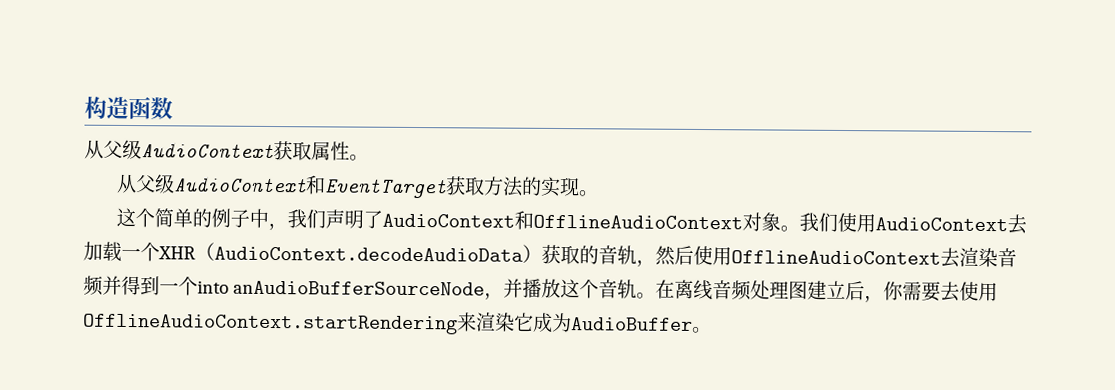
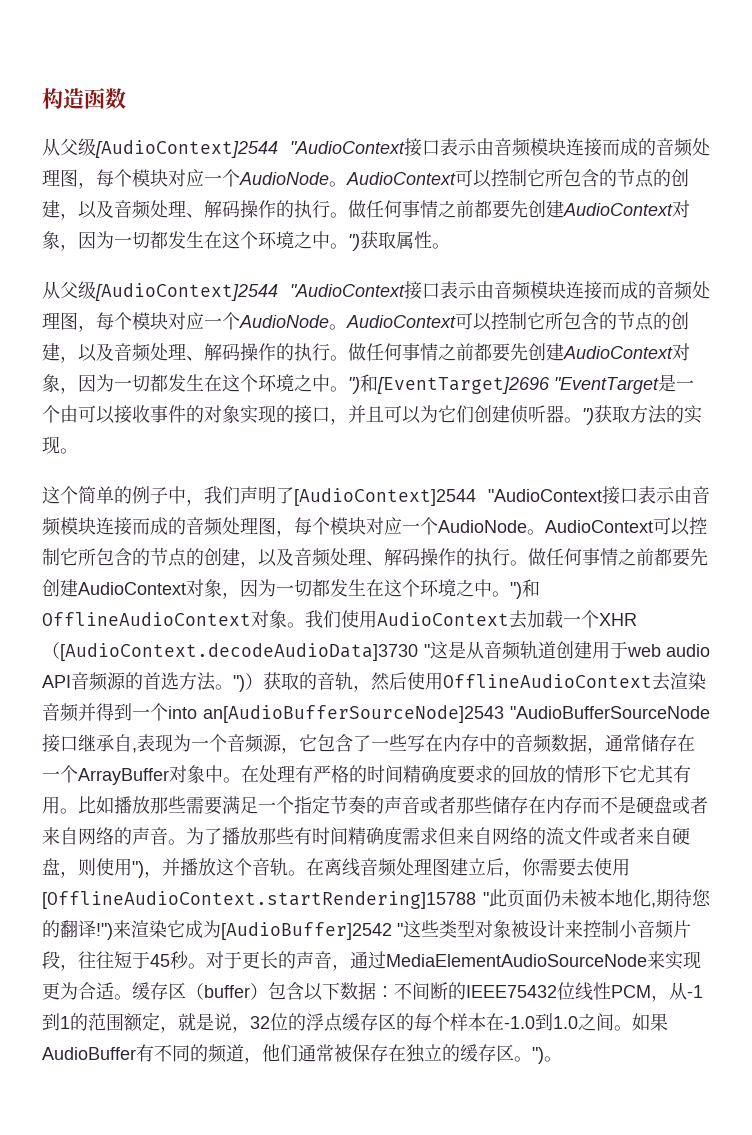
- 从父级AudioContext获取属性。
- 从父级AudioContext和EventTarget获取方法的实现。
+ 从父级[AudioContext]2544 "AudioContext接口表示由音频模块连接而成的音频处理图，每个模块对应一个AudioNode。AudioContext可以控制它所包含的节点的创建，以及音频处理、解码操作的执行。做任何事情之前都要先创建AudioContext对象，因为一切都发生在这个环境之中。")获取属性。
+ 从父级[AudioContext]2544 "AudioContext接口表示由音频模块连接而成的音频处理图，每个模块对应一个AudioNode。AudioContext可以控制它所包含的节点的创建，以及音频处理、解码操作的执行。做任何事情之前都要先创建AudioContext对象，因为一切都发生在这个环境之中。")和[EventTarget]2696 "EventTarget是一个由可以接收事件的对象实现的接口，并且可以为它们创建侦听器。")获取方法的实现。
- 这个简单的例子中，我们声明了AudioContext和OfflineAudioContext对象。
+ 这个简单的例子中，我们声明了[AudioContext]2544 "AudioContext接口表示由音频模块连接而成的音频处理图，每个模块对应一个AudioNode。AudioContext可以控制它所包含的节点的创建，以及音频处理、解码操作的执行。做任何事情之前都要先创建AudioContext对象，因为一切都发生在这个环境之中。")和OfflineAudioContext对象。
- 我们使用AudioContext去加载一个XHR（AudioContext.decodeAudioData）获取的音轨，然后使用OfflineAudioContext去渲染音频并得到一个into anAudioBufferSourceNode，并播放这个音轨。
+ 我们使用AudioContext去加载一个XHR（[AudioContext.decodeAudioData]3730 "这是从音频轨道创建用于web audio API音频源的首选方法。")）获取的音轨，然后使用OfflineAudioContext去渲染音频并得到一个into an[AudioBufferSourceNode]2543 "AudioBufferSourceNode接口继承自,表现为一个音频源，它包含了一些写在内存中的音频数据，通常储存在一个ArrayBuffer对象中。在处理有严格的时间精确度要求的回放的情形下它尤其有用。比如播放那些需要满足一个指定节奏的声音或者那些储存在内存而不是硬盘或者来自网络的声音。为了播放那些有时间精确度需求但来自网络的流文件或者来自硬盘，则使用")，并播放这个音轨。
- 在离线音频处理图建立后，你需要去使用OfflineAudioContext.startRendering来渲染它成为AudioBuffer。
+ 在离线音频处理图建立后，你需要去使用[OfflineAudioContext.startRendering]15788 "此页面仍未被本地化,期待您的翻译!")来渲染它成为[AudioBuffer]2542 "这些类型对象被设计来控制小音频片段，往往短于45秒。对于更长的声音，通过MediaElementAudioSourceNode来实现更为合适。缓存区（buffer）包含以下数据：不间断的IEEE75432位线性PCM，从-1到1的范围额定，就是说，32位的浮点缓存区的每个样本在-1.0到1.0之间。如果AudioBuffer有不同的频道，他们通常被保存在独立的缓存区。")。

